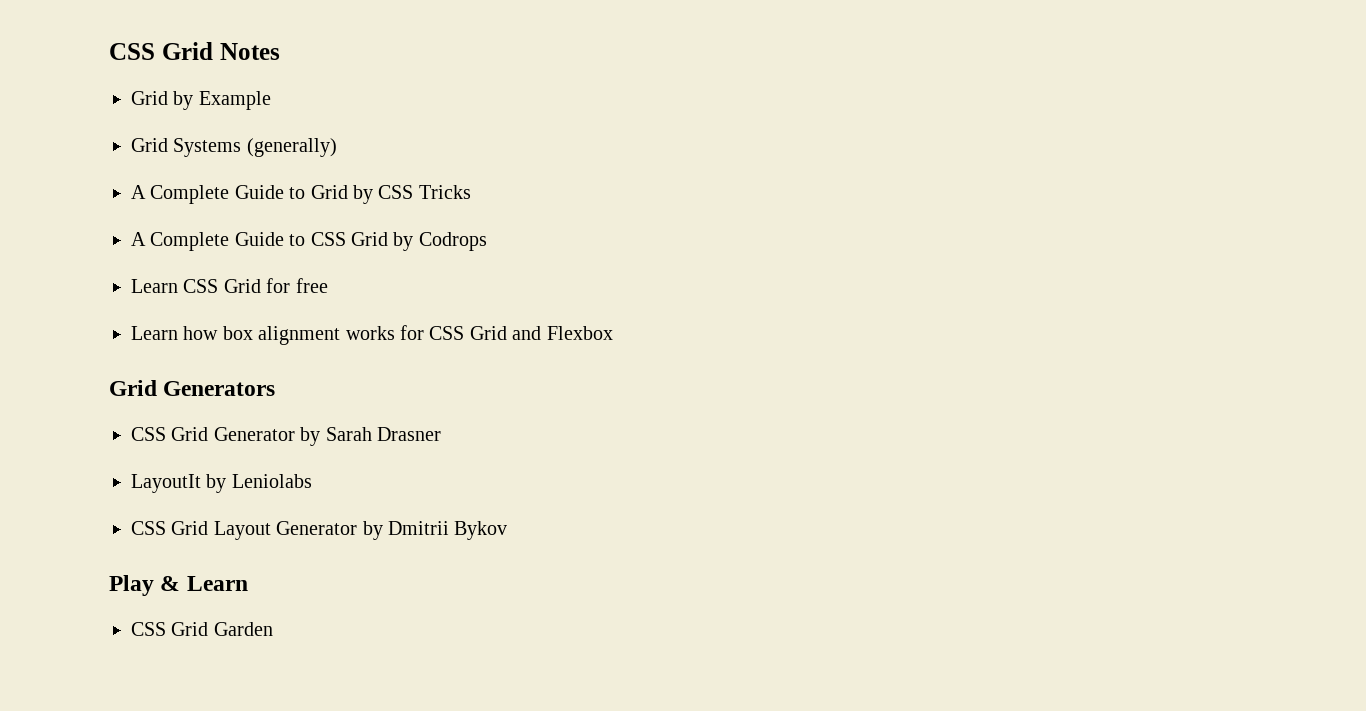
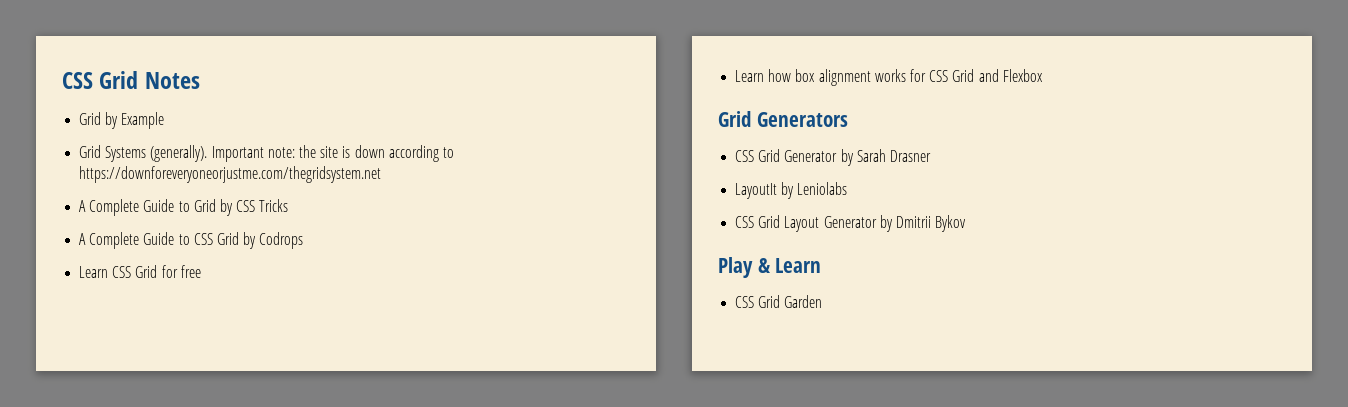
- Grid Systems (generally)
+ Grid Systems (generally). Important note: the site is down according to https://downforeveryoneorjustme.com/thegridsystem.net

